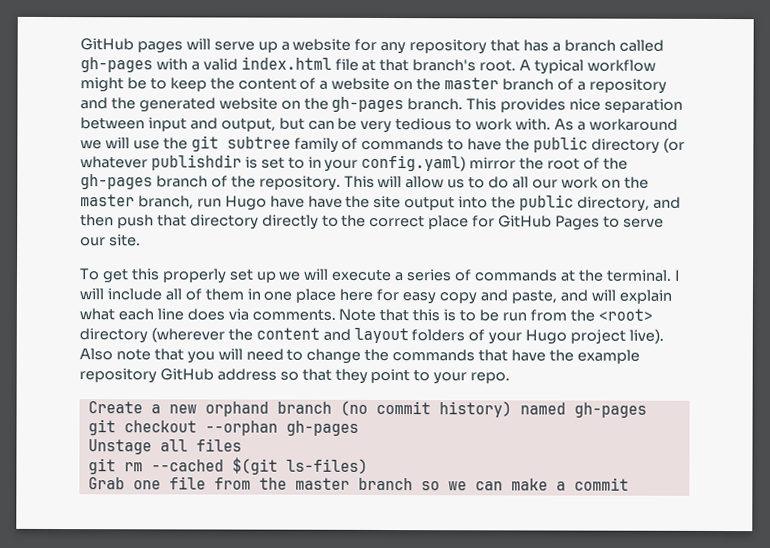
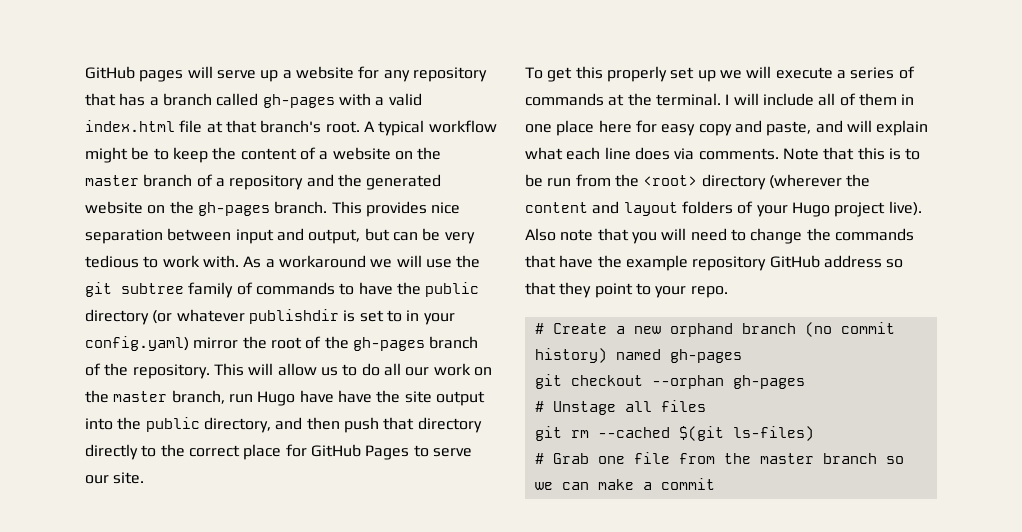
- Create a new orphand branch (no commit history) named gh-pages
+ # Create a new orphand branch (no commit history) named gh-pages
- Unstage all files
+ # Unstage all files
- Grab one file from the master branch so we can make a commit
+ # Grab one file from the master branch so we can make a commit

